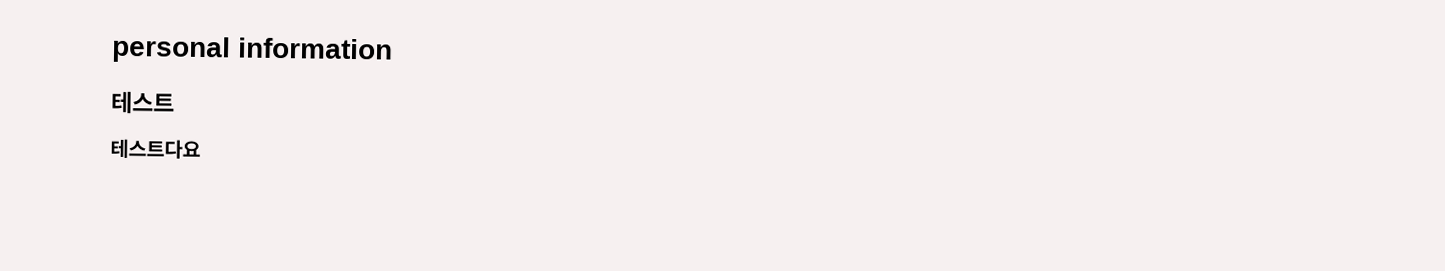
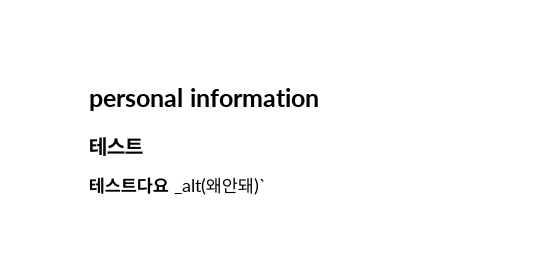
- 테스트다요
+ 테스트다요 _alt(왜안돼)`

